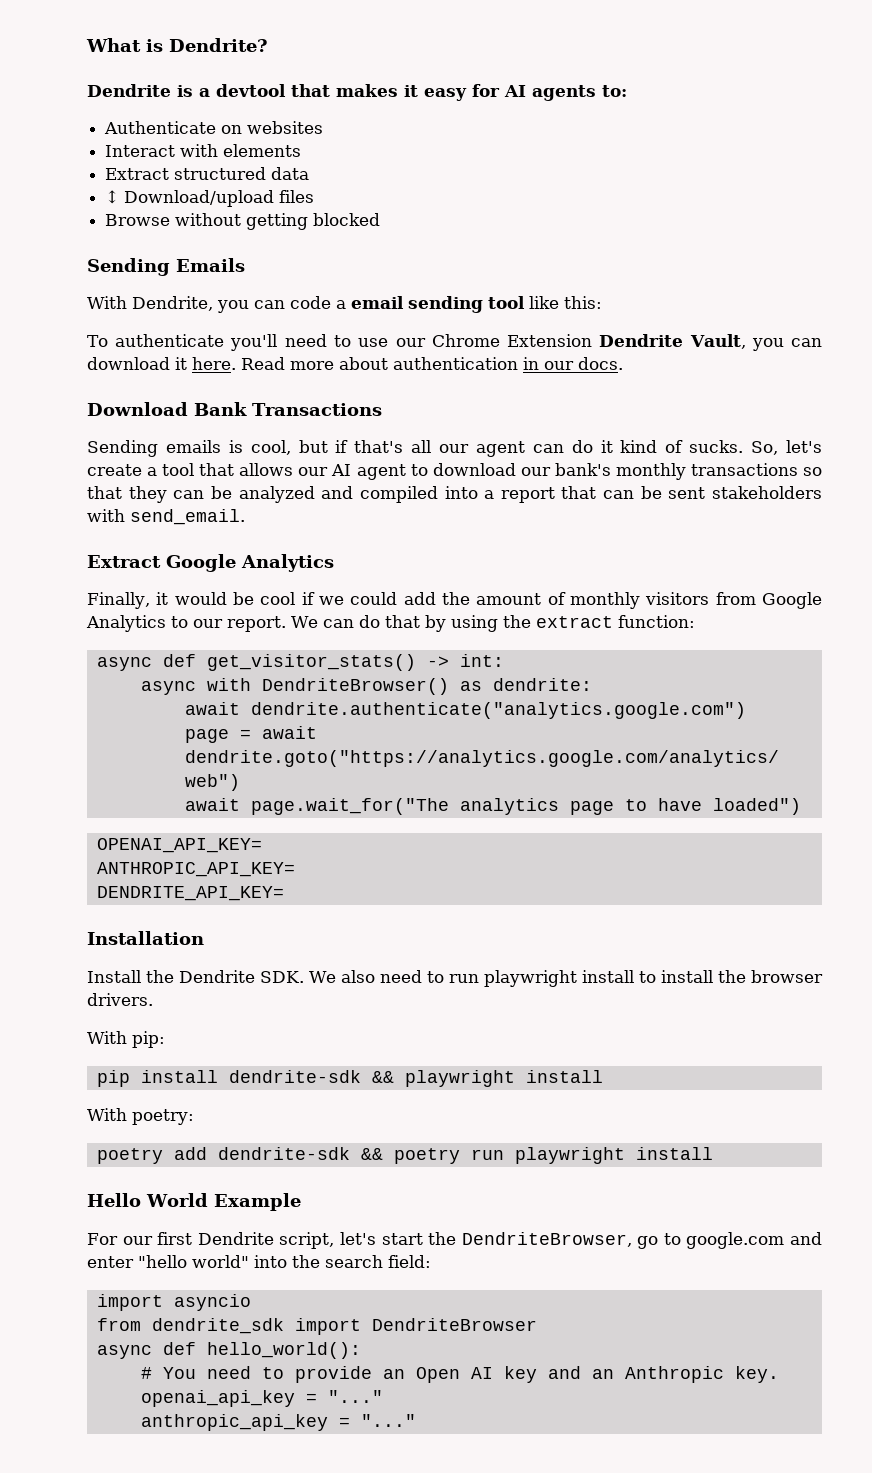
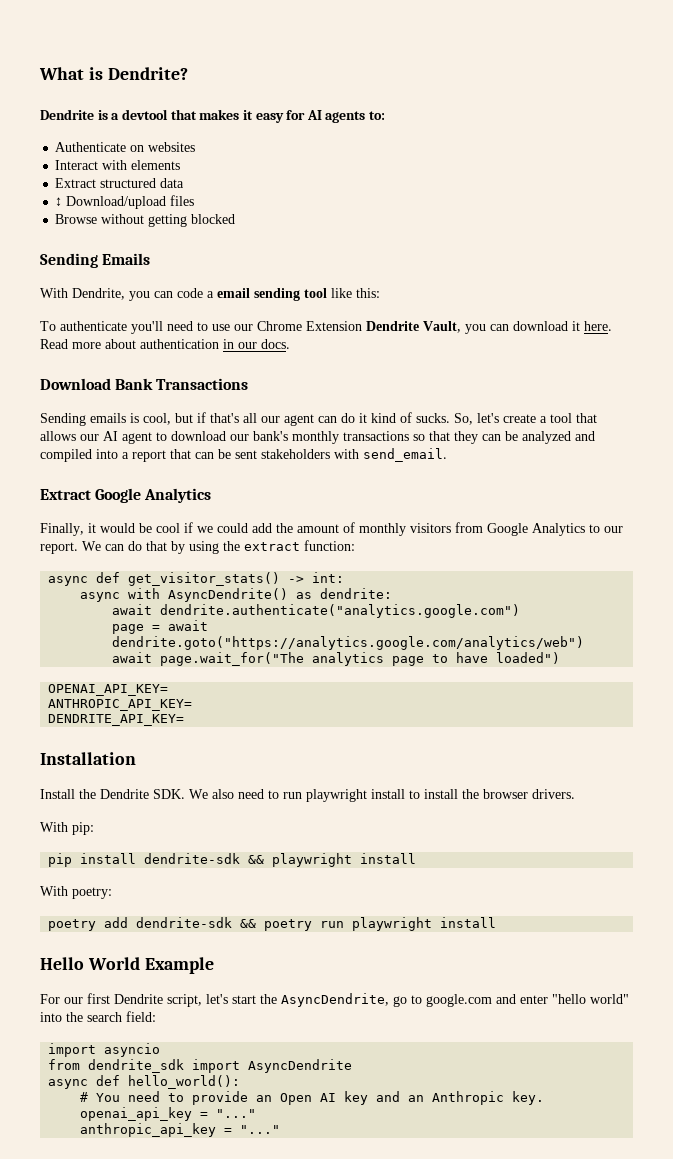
- async with DendriteBrowser() as dendrite:
+ async with AsyncDendrite() as dendrite:
- For our first Dendrite script, let's start the DendriteBrowser, go to google.com and enter "hello world" into the search field:
+ For our first Dendrite script, let's start the AsyncDendrite, go to google.com and enter "hello world" into the search field:
- from dendrite_sdk import DendriteBrowser
+ from dendrite_sdk import AsyncDendrite

